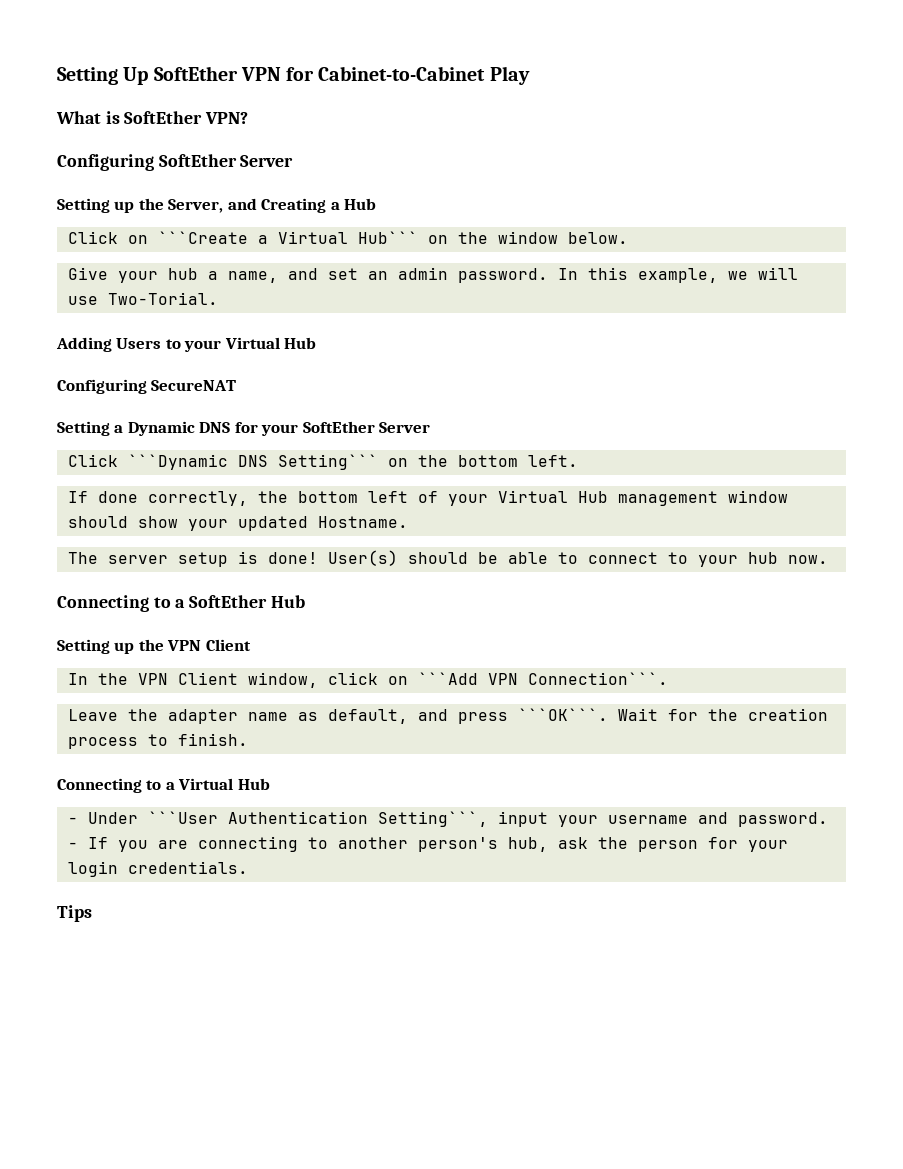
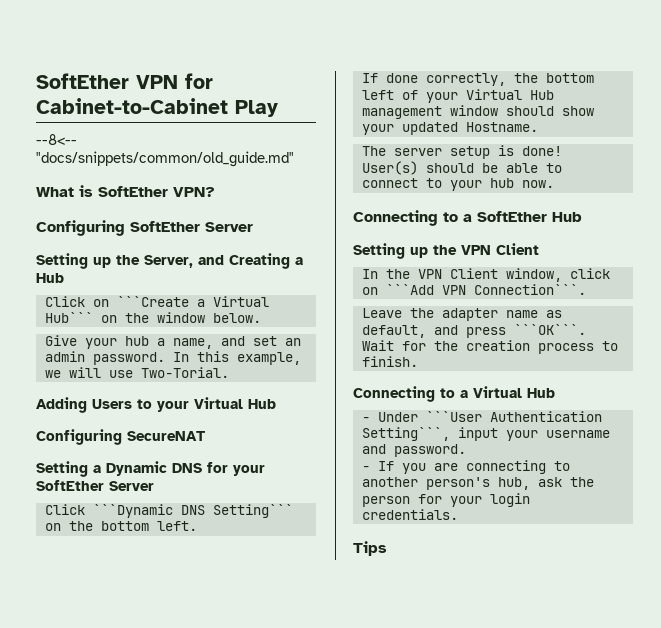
- Setting Up SoftEther VPN for Cabinet-to-Cabinet Play
+ SoftEther VPN for Cabinet-to-Cabinet Play
+ --8<-- "docs/snippets/common/old_guide.md"

